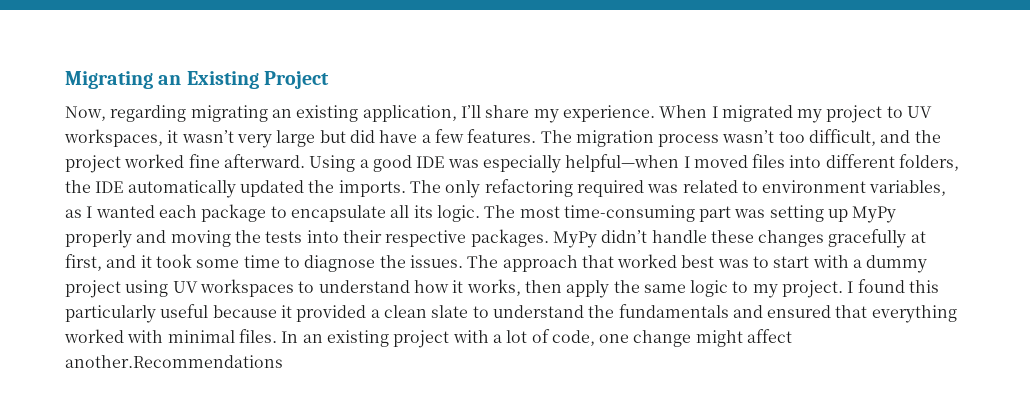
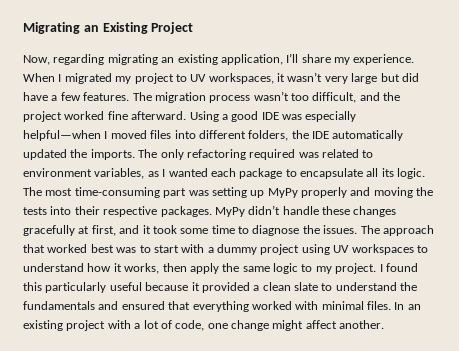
- In an existing project with a lot of code, one change might affect another.Recommendations
+ In an existing project with a lot of code, one change might affect another.

